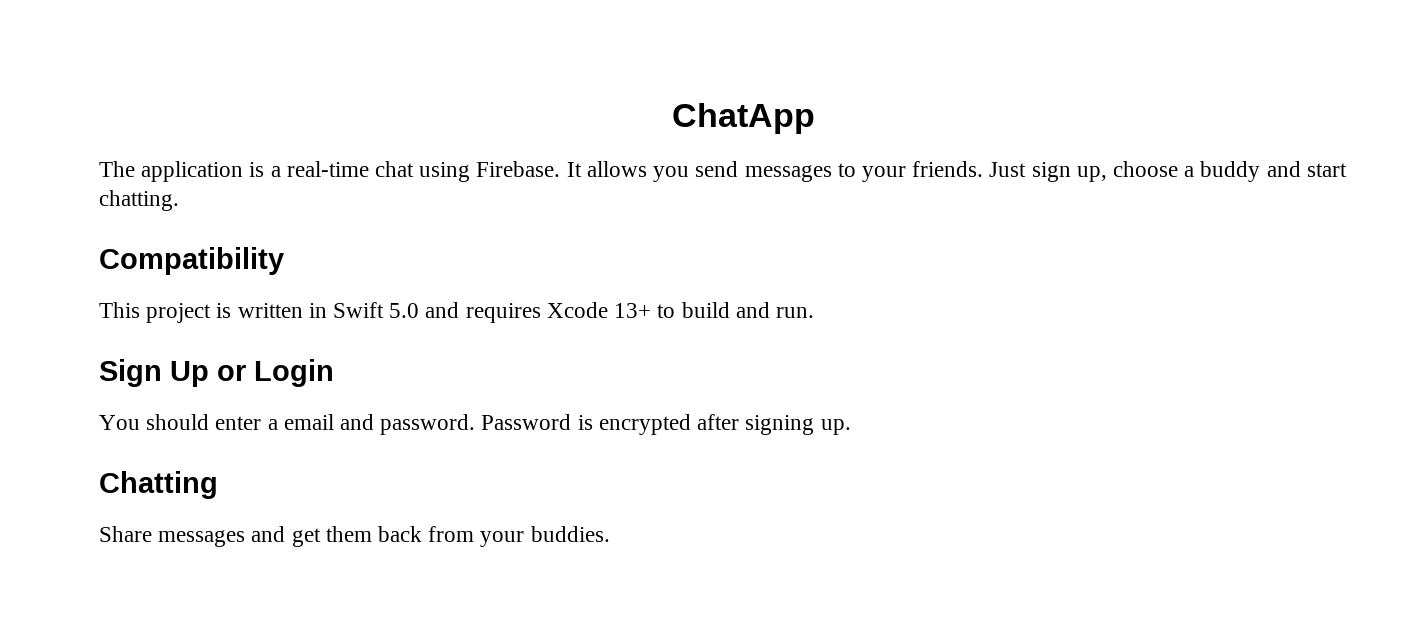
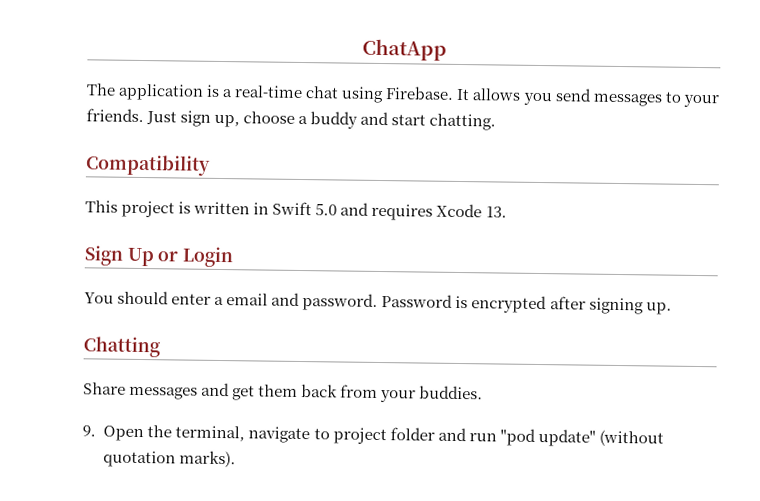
- This project is written in Swift 5.0 and requires Xcode 13+ to build and run.
+ This project is written in Swift 5.0 and requires Xcode 13.
+ 9. Open the terminal, navigate to project folder and run "pod update" (without quotation marks).

